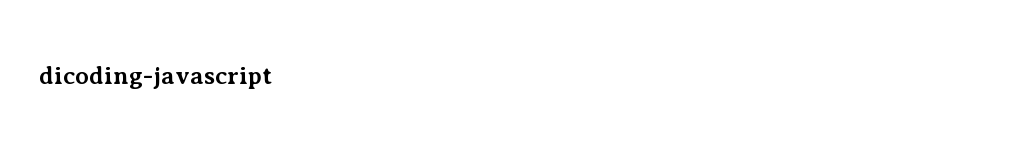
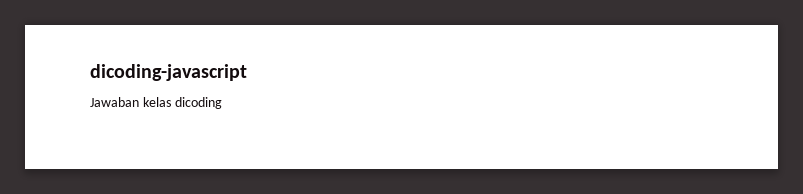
+ Jawaban kelas dicoding

